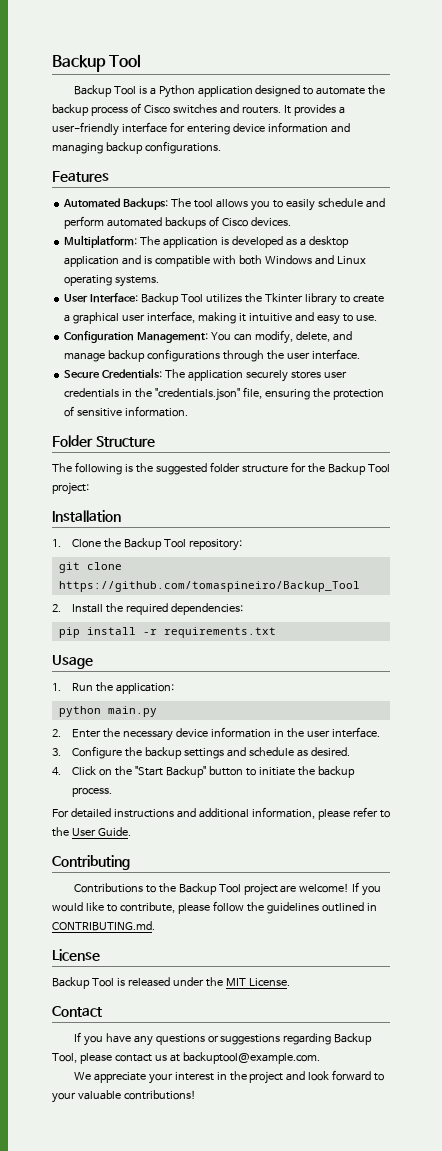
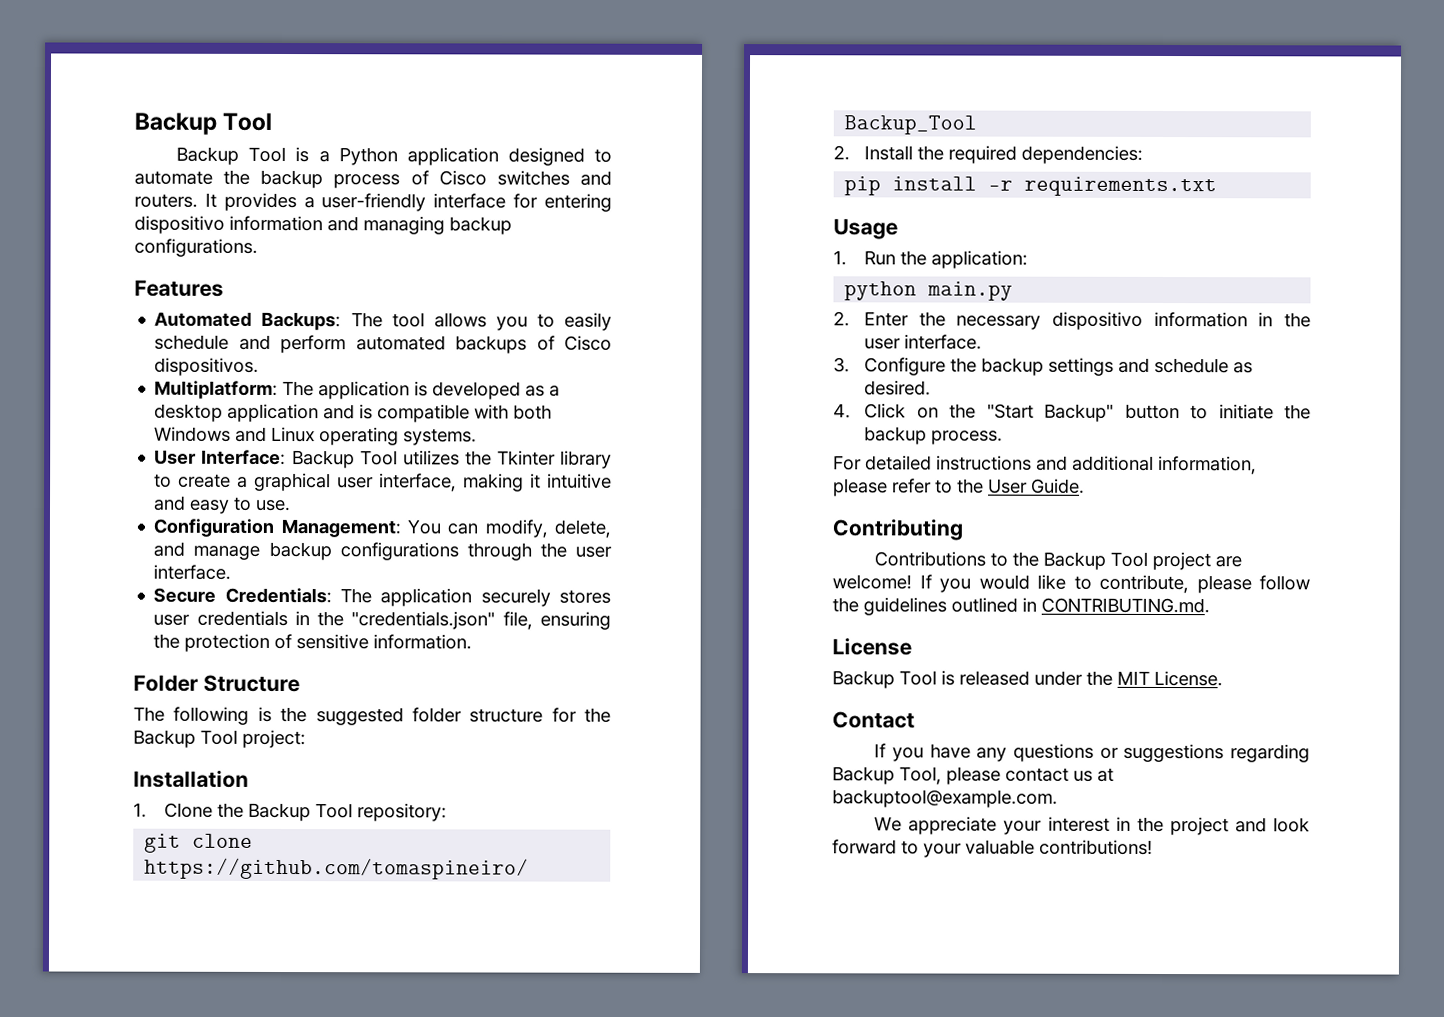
- It provides a user-friendly interface for entering device information and managing backup configurations.
+ It provides a user-friendly interface for entering dispositivo information and managing backup configurations.
- Automated Backups: The tool allows you to easily schedule and perform automated backups of Cisco devices.
+ Automated Backups: The tool allows you to easily schedule and perform automated backups of Cisco dispositivos.
- 2. Enter the necessary device information in the user interface.
+ 2. Enter the necessary dispositivo information in the user interface.

